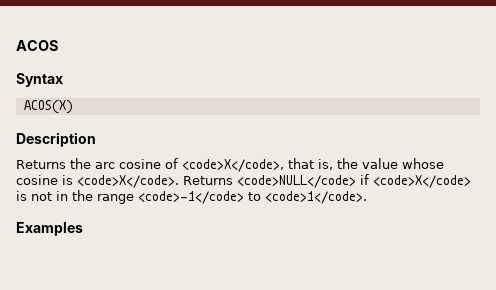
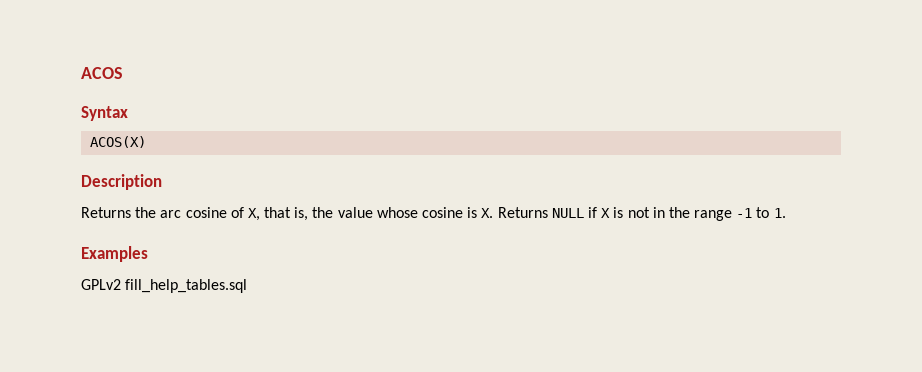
- Returns the arc cosine of <code>X</code>, that is, the value whose cosine is <code>X</code>. Returns <code>NULL</code> if <code>X</code> is not in the range <code>-1</code> to <code>1</code>.
+ Returns the arc cosine of X, that is, the value whose cosine is X. Returns NULL if X is not in the range -1 to 1.
+ GPLv2 fill_help_tables.sql

